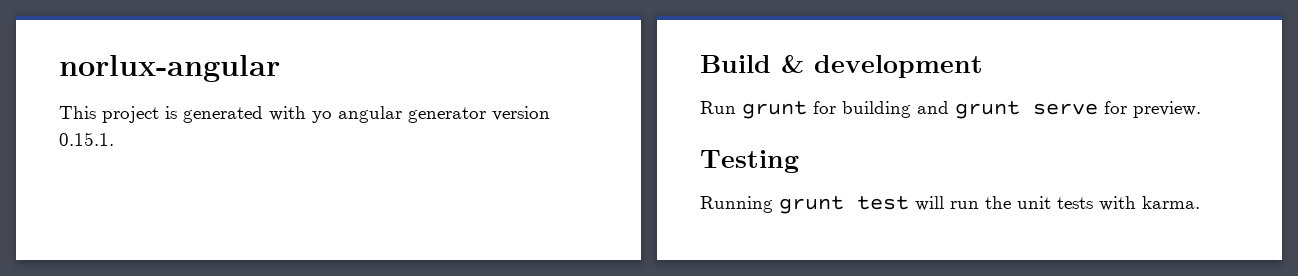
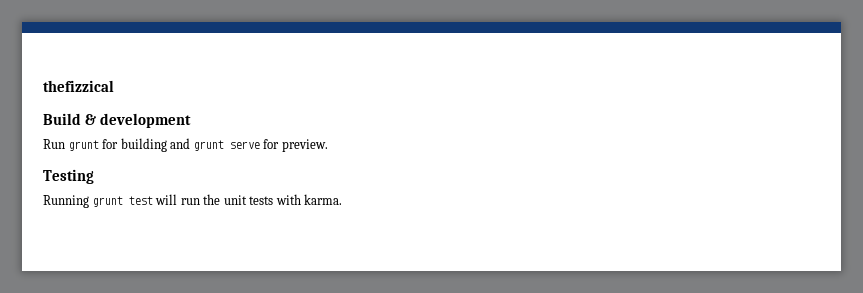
- norlux-angular
- This project is generated with yo angular generator version 0.15.1.
+ thefizzical

